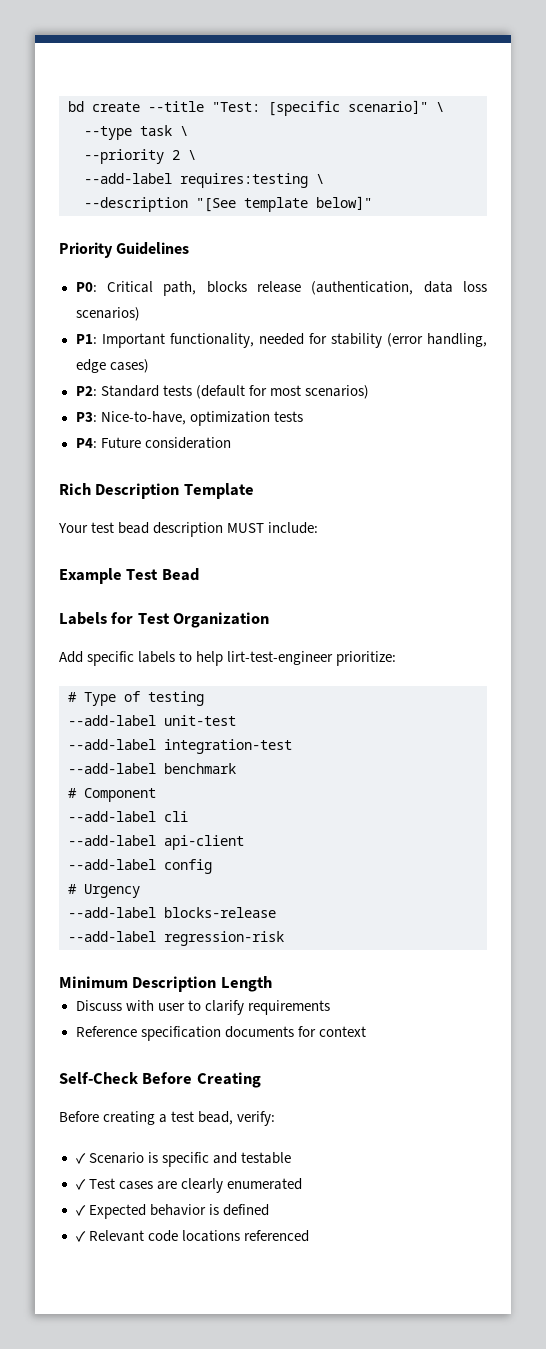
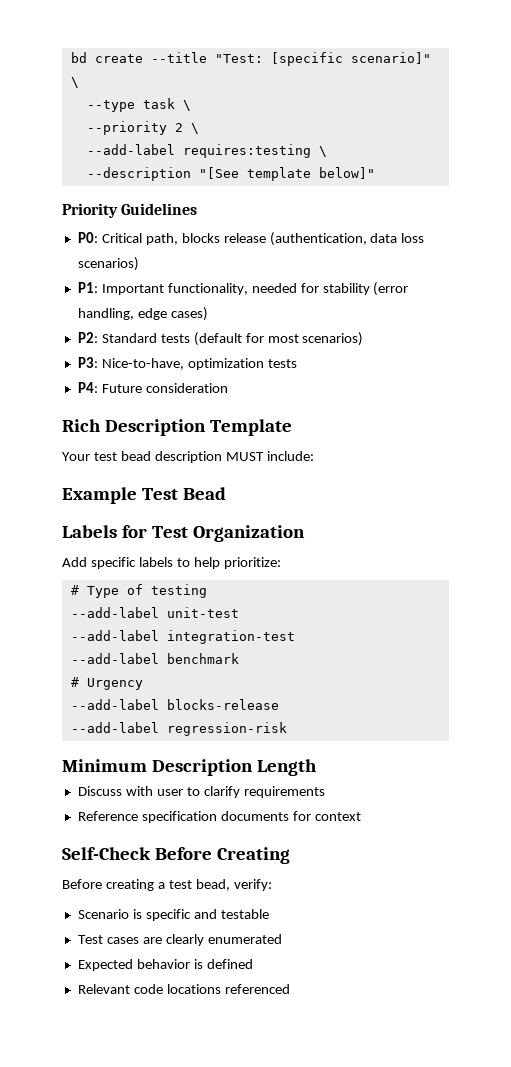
- Add specific labels to help lirt-test-engineer prioritize:
+ Add specific labels to help prioritize:
- # Component
- --add-label cli
- --add-label api-client
- --add-label config
- ✓ Scenario is specific and testable
+ Scenario is specific and testable
- ✓ Test cases are clearly enumerated
+ Test cases are clearly enumerated
- ✓ Expected behavior is defined
+ Expected behavior is defined
- ✓ Relevant code locations referenced
+ Relevant code locations referenced

